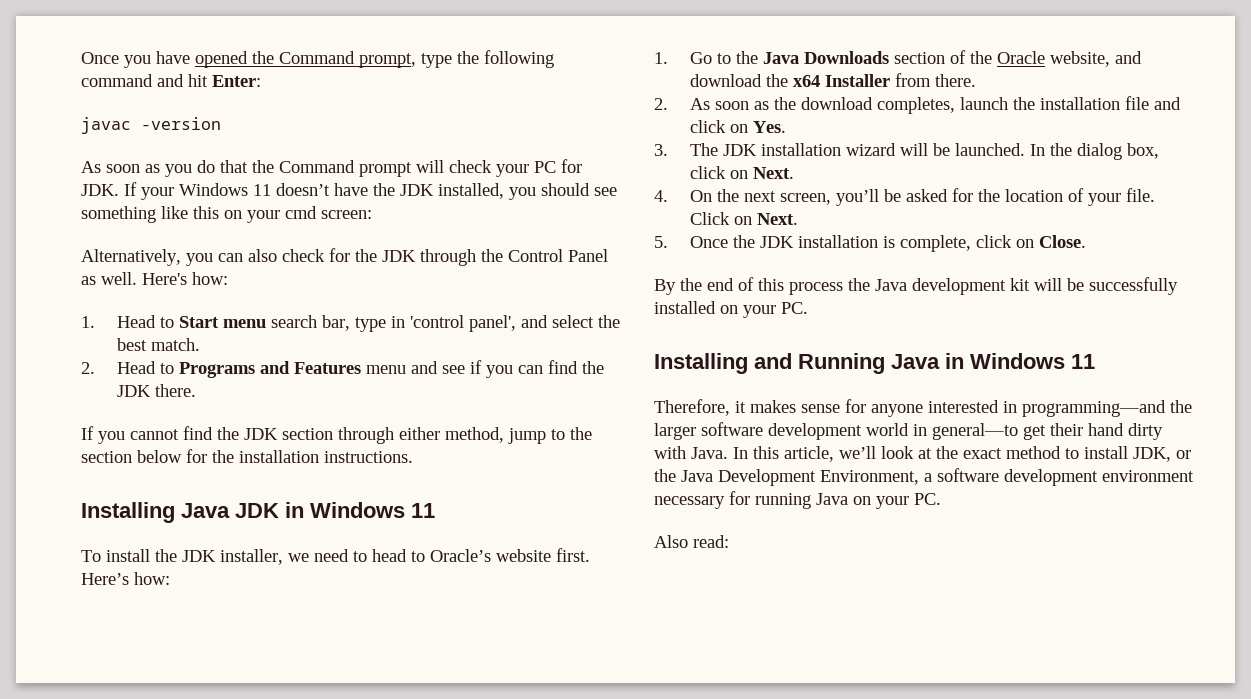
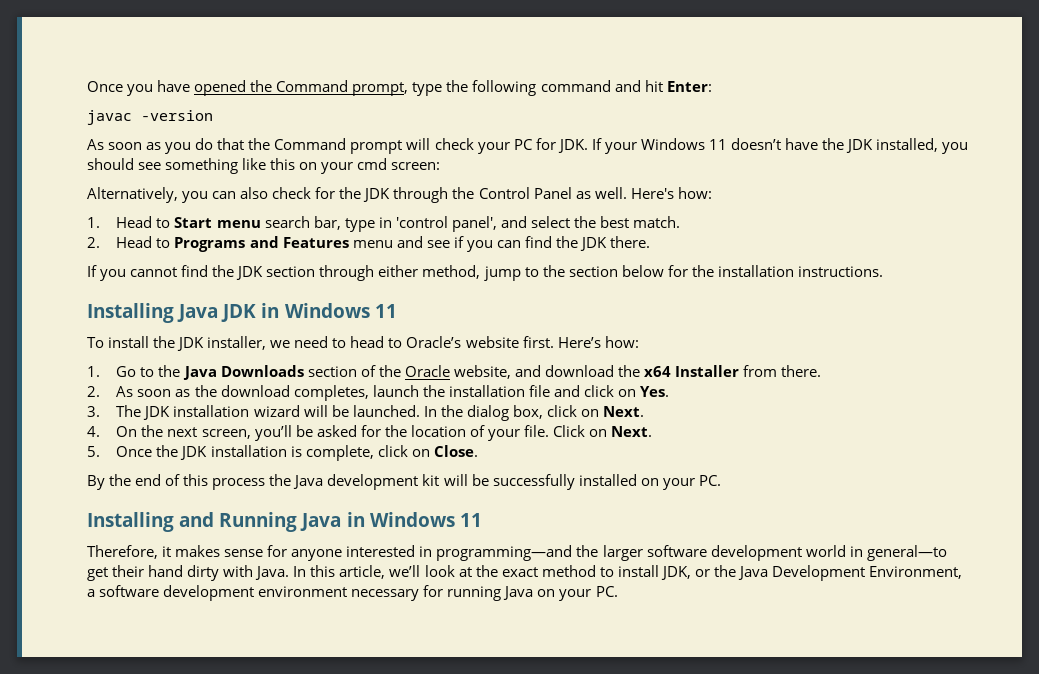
- Also read:

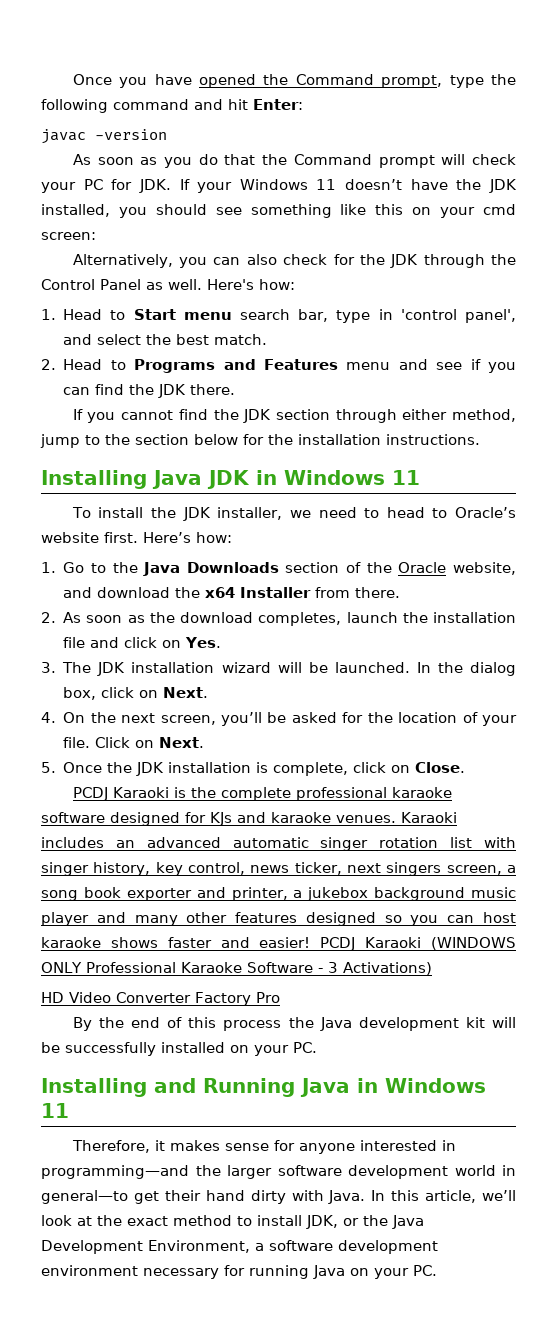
+ PCDJ Karaoki is the complete professional karaoke software designed for KJs and karaoke venues. Karaoki includes an advanced automatic singer rotation list with singer history, key control, news ticker, next singers screen, a song book exporter and printer, a jukebox background music player and many other features designed so you can host karaoke shows faster and easier! PCDJ Karaoki (WINDOWS ONLY Professional Karaoke Software - 3 Activations)
+ HD Video Converter Factory Pro

